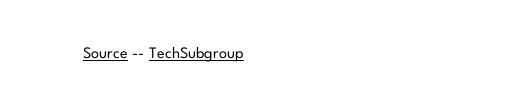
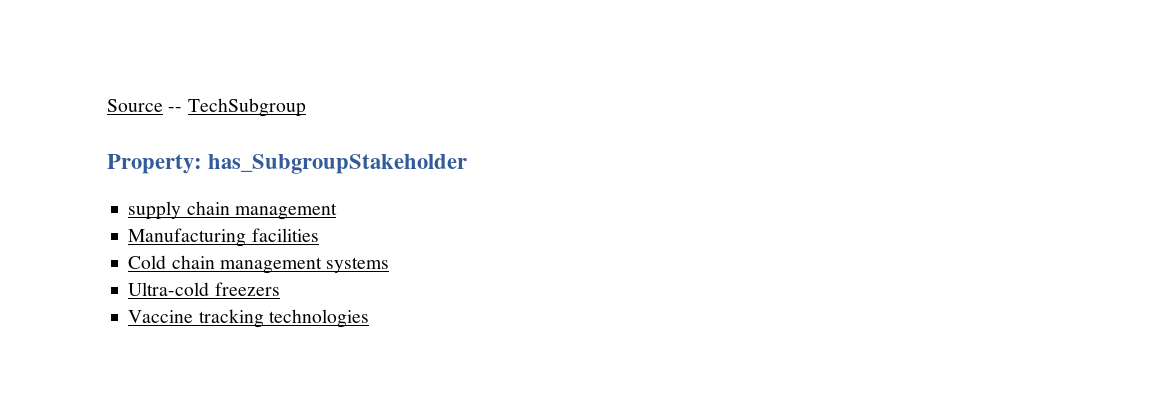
+ Property: has_SubgroupStakeholder
+ supply chain management
+ Manufacturing facilities
+ Cold chain management systems
+ Ultra-cold freezers
+ Vaccine tracking technologies

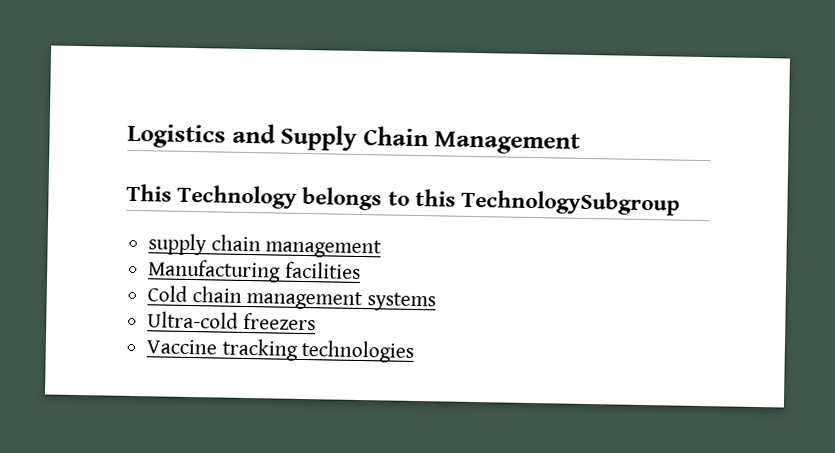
- Source -- TechSubgroup
- Property: has_SubgroupStakeholder
+ Logistics and Supply Chain Management
+ This Technology belongs to this TechnologySubgroup

